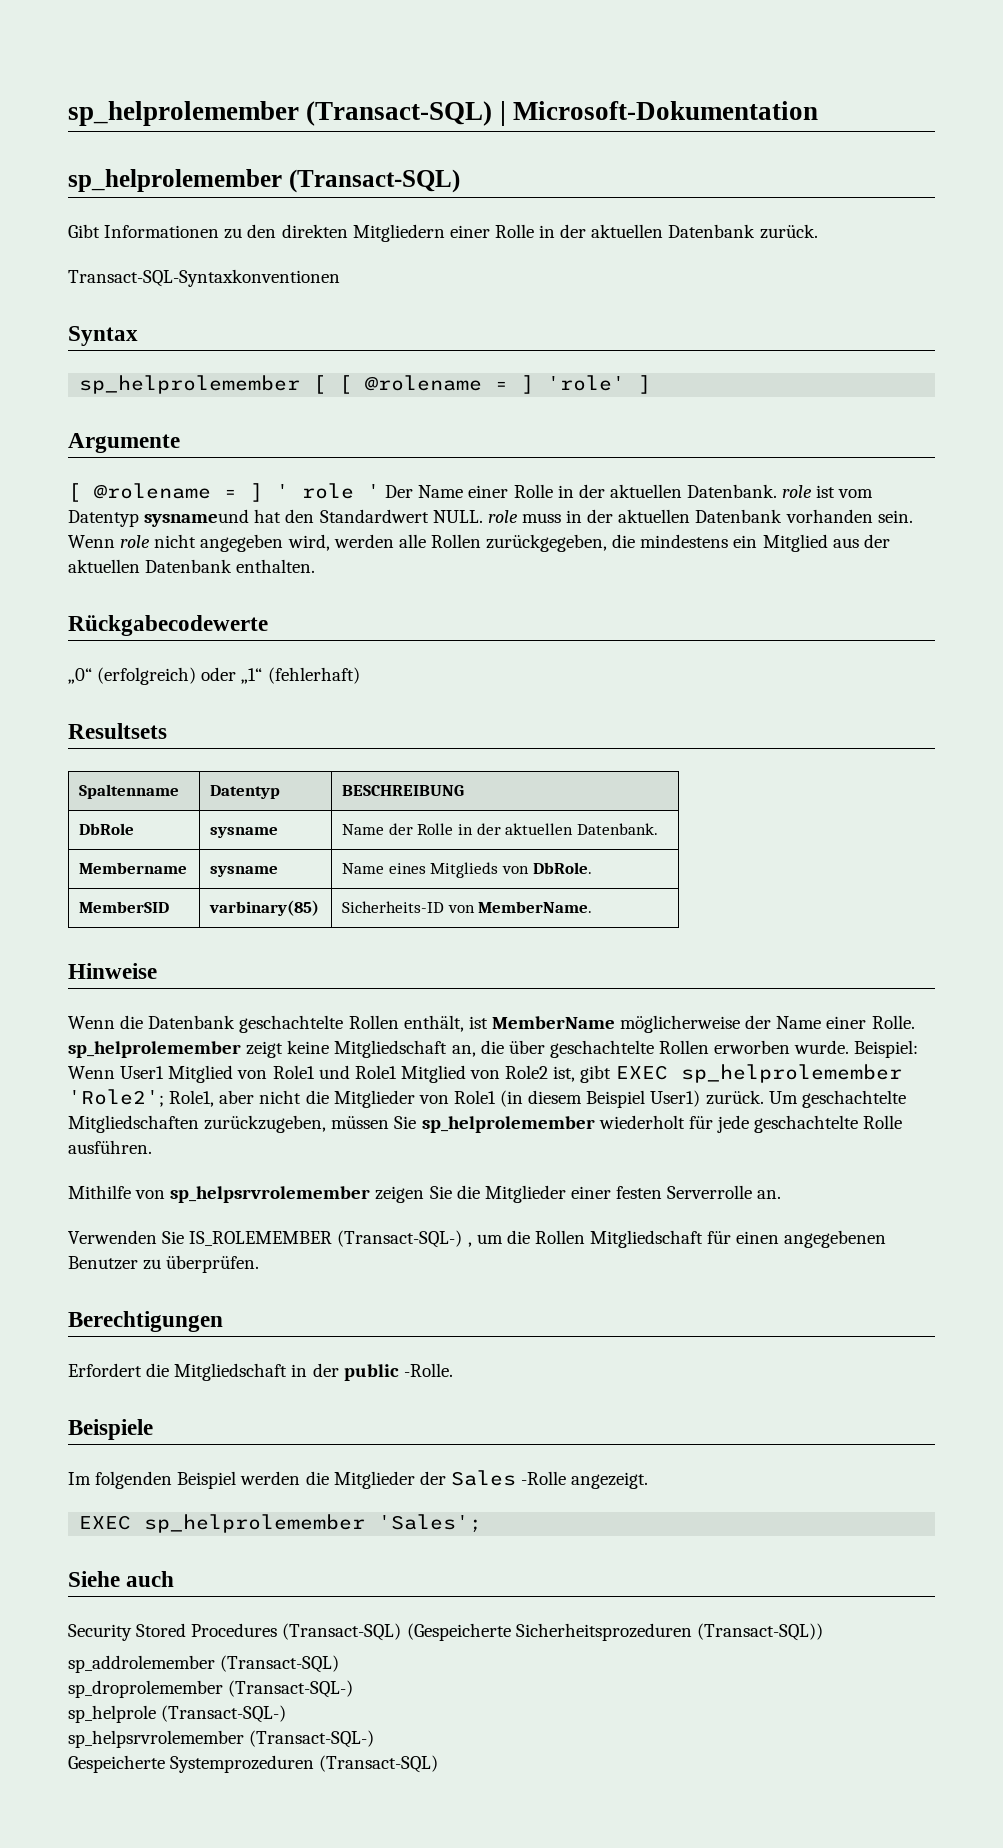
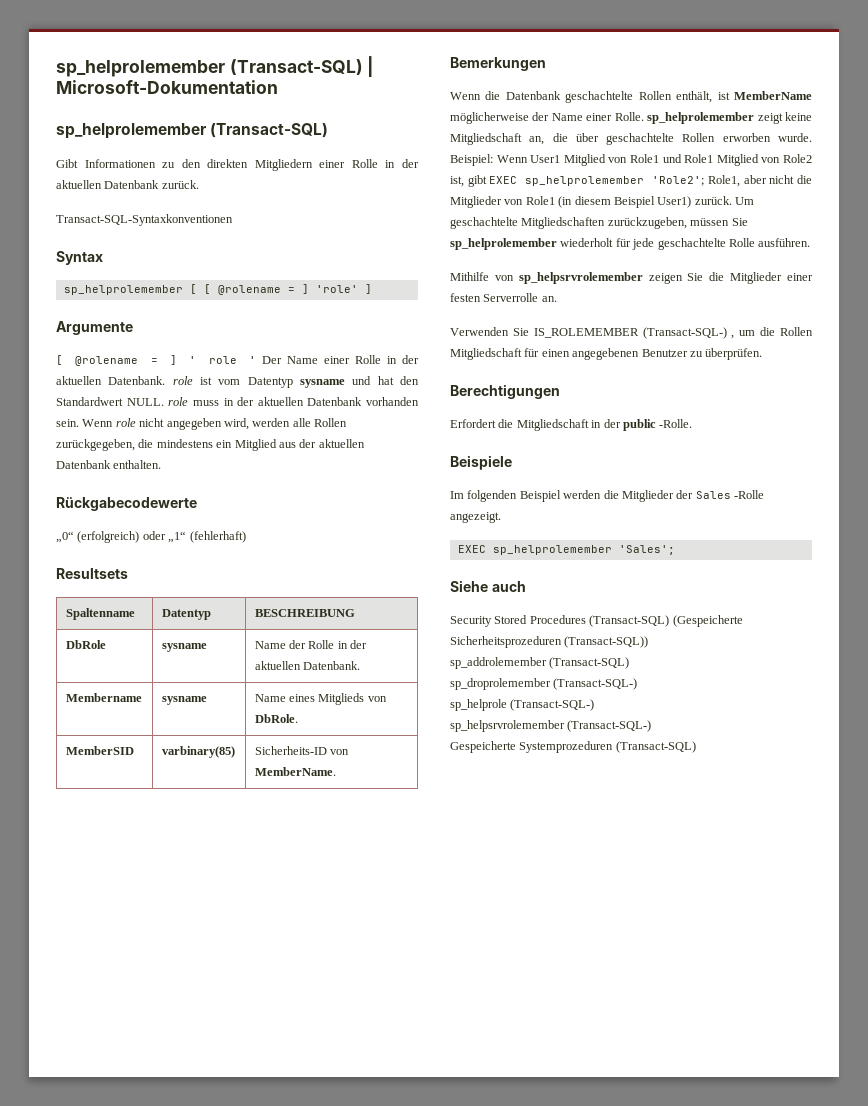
- [ @rolename = ] ' role ' Der Name einer Rolle in der aktuellen Datenbank. role ist vom Datentyp sysnameund hat den Standardwert NULL. role muss in der aktuellen Datenbank vorhanden sein.
+ [ @rolename = ] ' role ' Der Name einer Rolle in der aktuellen Datenbank. role ist vom Datentyp sysname und hat den Standardwert NULL. role muss in der aktuellen Datenbank vorhanden sein.
- Hinweise
+ Bemerkungen

